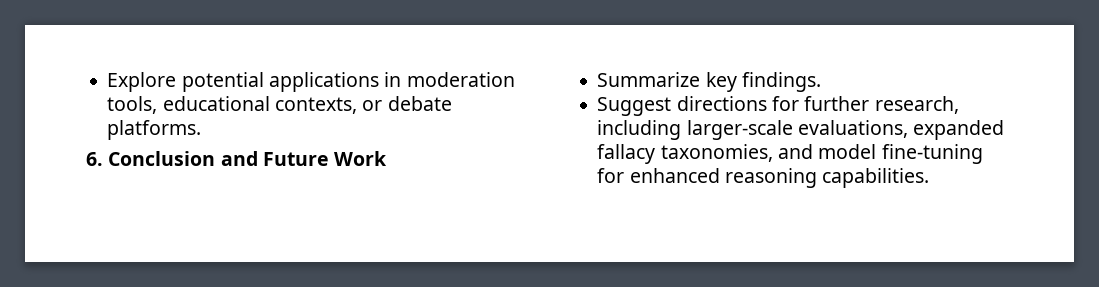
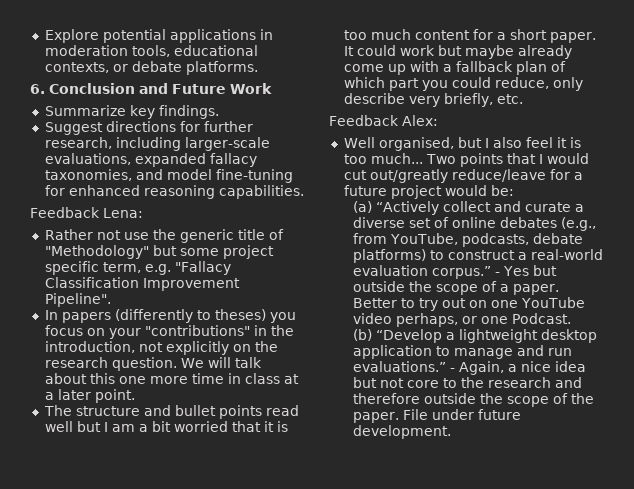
+ Feedback Lena:
+ Rather not use the generic title of "Methodology" but some project specific term, e.g. "Fallacy Classification Improvement Pipeline".
+ In papers (differently to theses) you focus on your "contributions" in the introduction, not explicitly on the research question. We will talk about this one more time in class at a later point.
+ The structure and bullet points read well but I am a bit worried that it is too much content for a short paper. It could work but maybe already come up with a fallback plan of which part you could reduce, only describe very briefly, etc.
+ Feedback Alex:
+ Well organised, but I also feel it is too much... Two points that I would cut out/greatly reduce/leave for a future project would be:
+ (a) “Actively collect and curate a diverse set of online debates (e.g., from YouTube, podcasts, debate platforms) to construct a real-world evaluation corpus.” - Yes but outside the scope of a paper. Better to try out on one YouTube video perhaps, or one Podcast.
+ (b) “Develop a lightweight desktop application to manage and run evaluations.” - Again, a nice idea but not core to the research and therefore outside the scope of the paper. File under future development.

